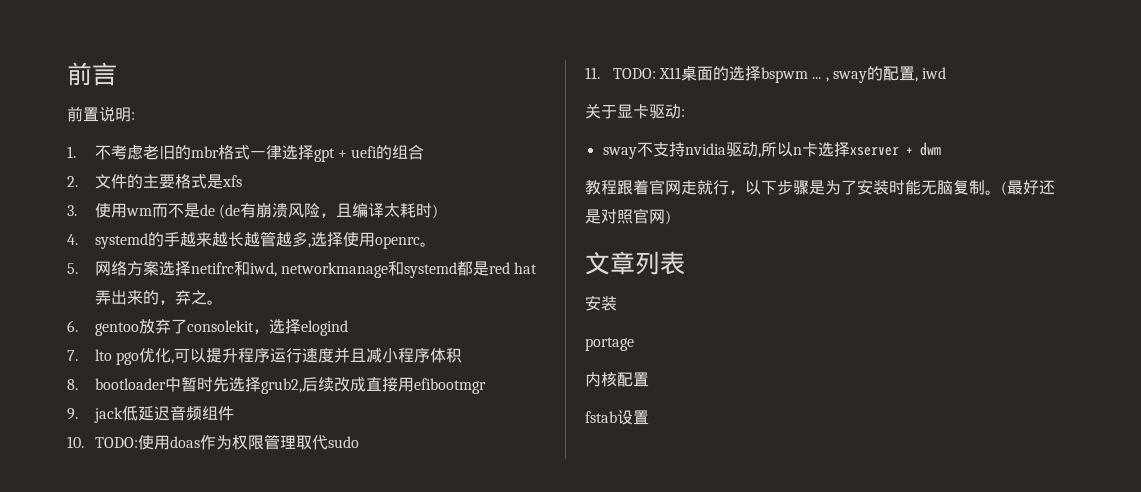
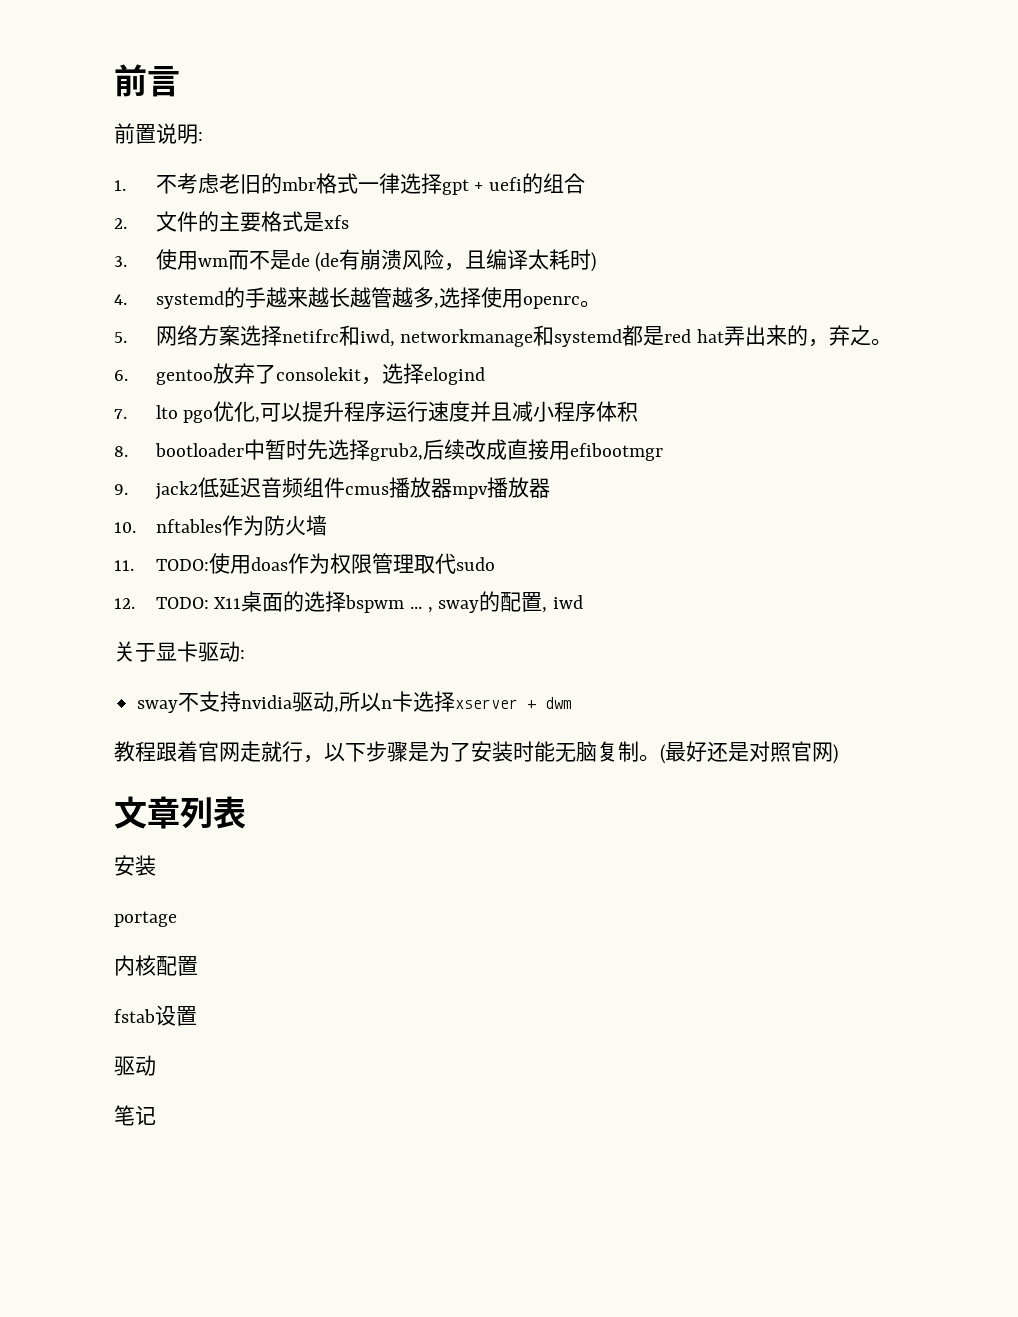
- 9. jack低延迟音频组件
- 10. TODO:使用doas作为权限管理取代sudo
+ 9. jack2低延迟音频组件cmus播放器mpv播放器
+ 10. nftables作为防火墙
+ 11. TODO:使用doas作为权限管理取代sudo
- 11. TODO: X11桌面的选择bspwm ... , sway的配置, iwd
+ 12. TODO: X11桌面的选择bspwm ... , sway的配置, iwd
  fstab设置
+ 驱动
+ 笔记

